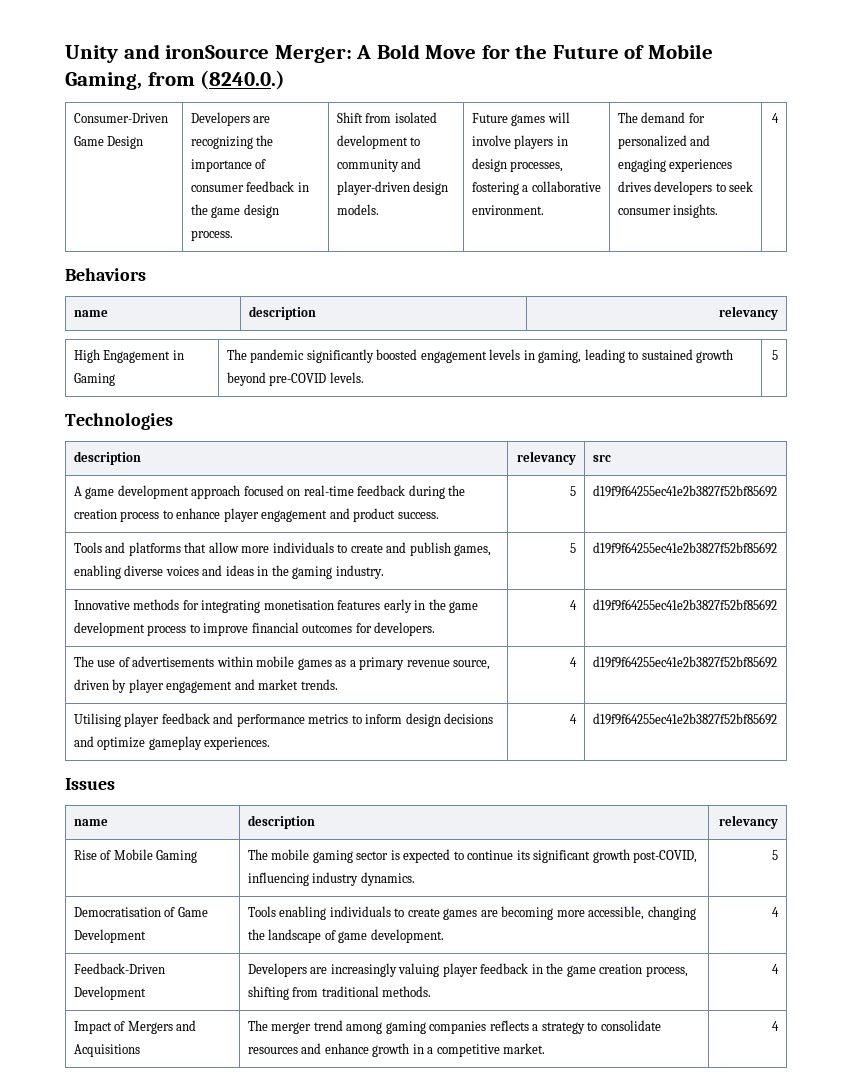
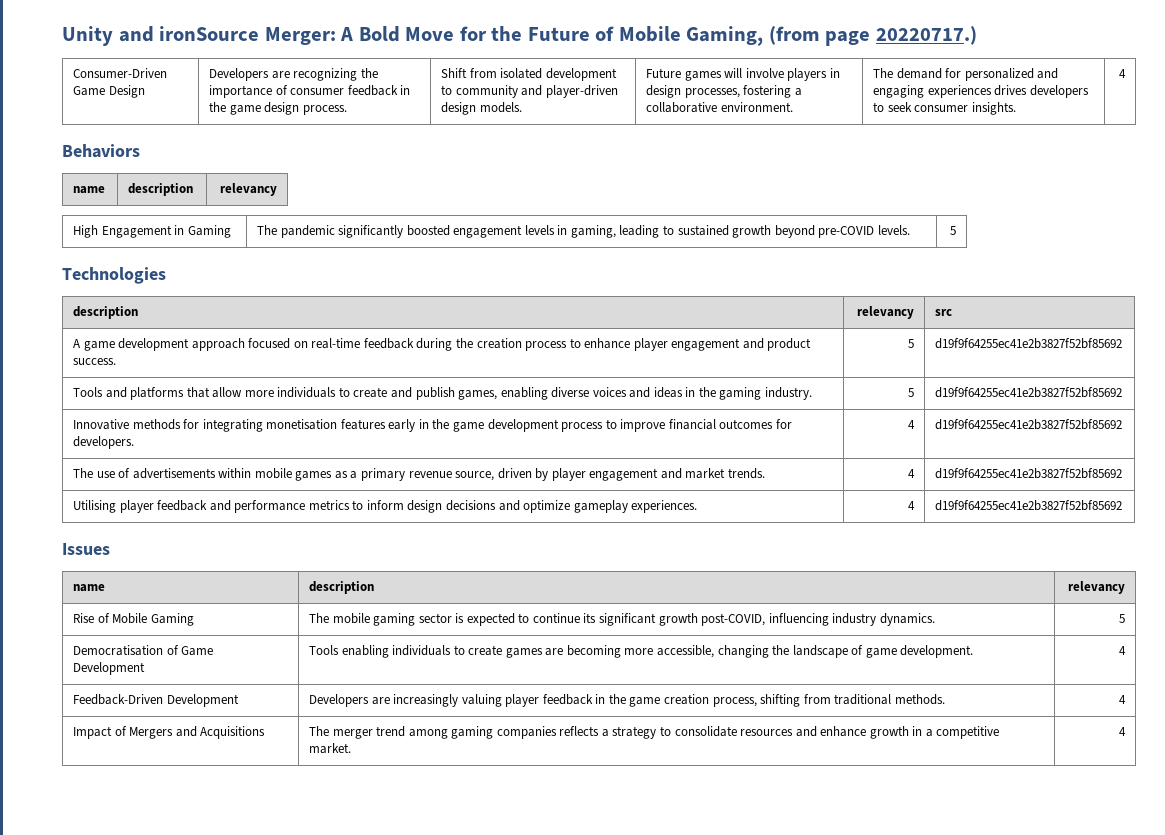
- Unity and ironSource Merger: A Bold Move for the Future of Mobile Gaming, from (8240.0.)
+ Unity and ironSource Merger: A Bold Move for the Future of Mobile Gaming, (from page 20220717.)

